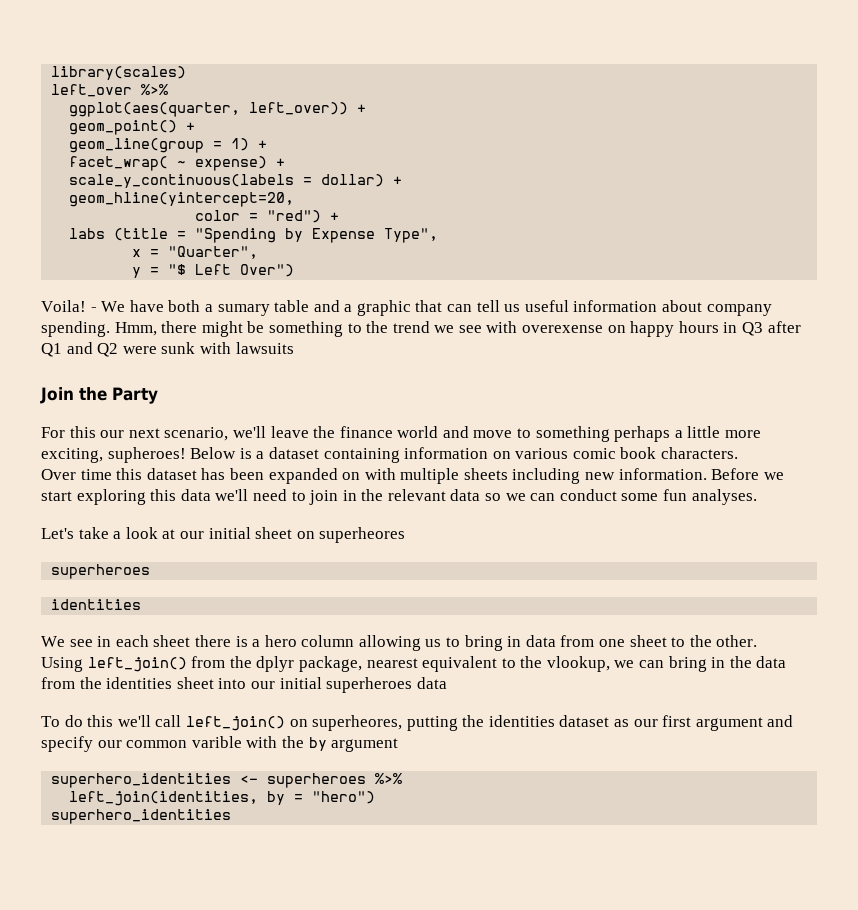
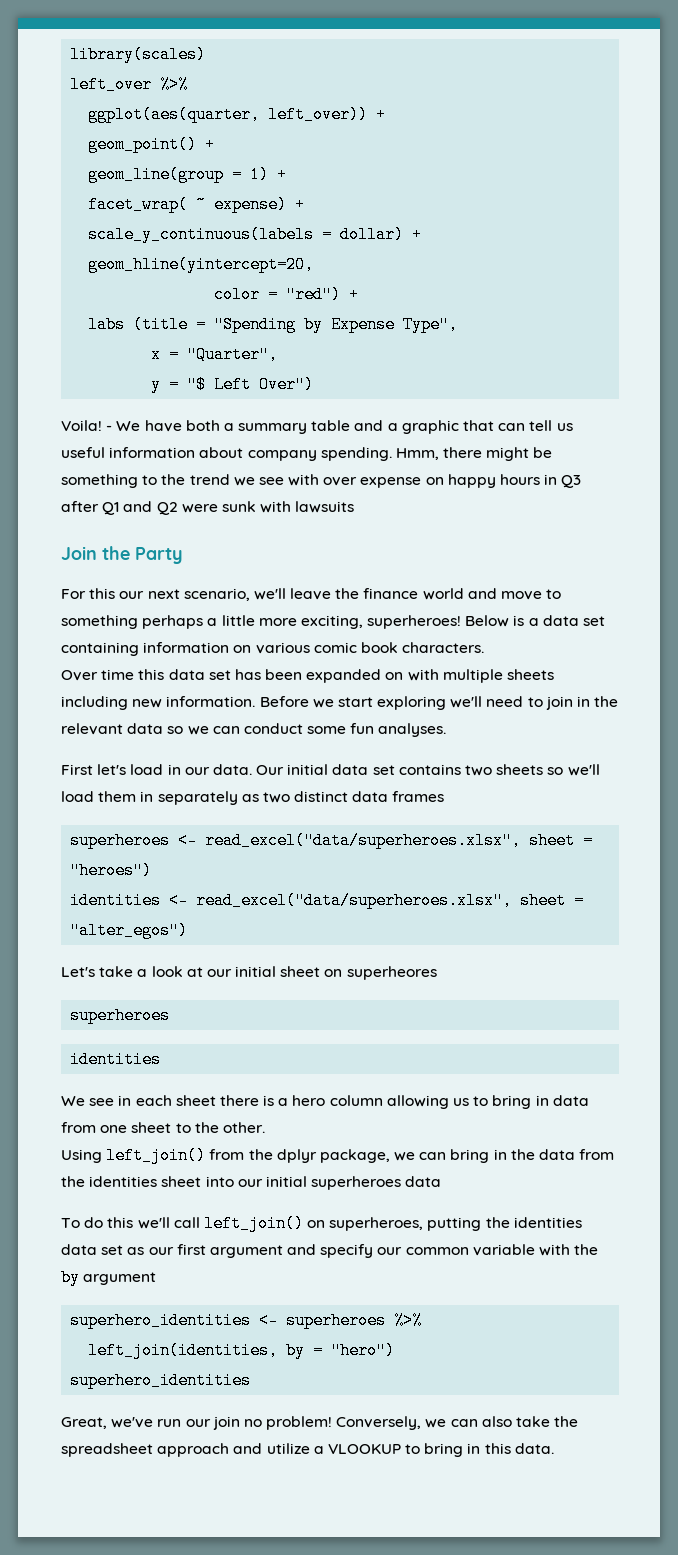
- - We have both a sumary table and a graphic that can tell us useful information about company spending.
+ - We have both a summary table and a graphic that can tell us useful information about company spending.
- Hmm, there might be something to the trend we see with overexense on happy hours in Q3 after Q1 and Q2 were sunk with lawsuits
+ Hmm, there might be something to the trend we see with over expense on happy hours in Q3 after Q1 and Q2 were sunk with lawsuits
- For this our next scenario, we'll leave the finance world and move to something perhaps a little more exciting, supheroes!
+ For this our next scenario, we'll leave the finance world and move to something perhaps a little more exciting, superheroes!
- Below is a dataset containing information on various comic book characters.
+ Below is a data set containing information on various comic book characters.
- Over time this dataset has been expanded on with multiple sheets including new information.
+ Over time this data set has been expanded on with multiple sheets including new information.
- Before we start exploring this data we'll need to join in the relevant data so we can conduct some fun analyses.
+ Before we start exploring we'll need to join in the relevant data so we can conduct some fun analyses.
+ First let's load in our data. Our initial data set contains two sheets so we'll load them in separately as two distinct data frames
+ superheroes <- read_excel("data/superheroes.xlsx", sheet = "heroes")
+ identities <- read_excel("data/superheroes.xlsx", sheet = "alter_egos")
- Using left_join() from the dplyr package, nearest equivalent to the vlookup, we can bring in the data from the identities sheet into our initial superheroes data
+ Using left_join() from the dplyr package, we can bring in the data from the identities sheet into our initial superheroes data
- To do this we'll call left_join() on superheores, putting the identities dataset as our first argument and specify our common varible with the by argument
+ To do this we'll call left_join() on superheroes, putting the identities data set as our first argument and specify our common variable with the by argument
+ Great, we've run our join no problem! Conversely, we can also take the spreadsheet approach and utilize a VLOOKUP to bring in this data.

